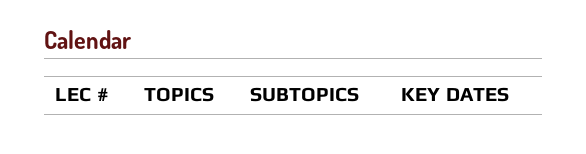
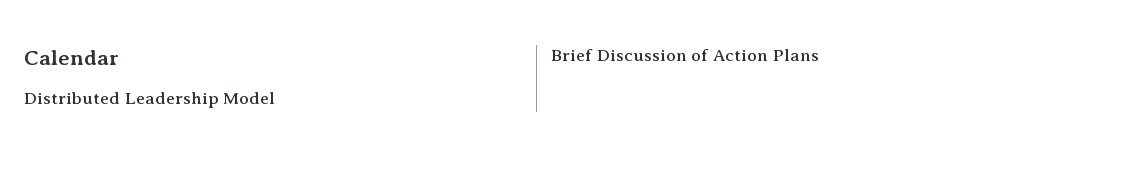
- LEC # | TOPICS | SUBTOPICS | KEY DATES
+ Distributed Leadership Model
+ Brief Discussion of Action Plans

